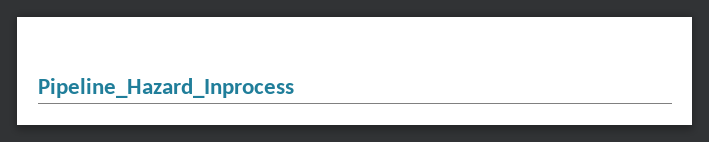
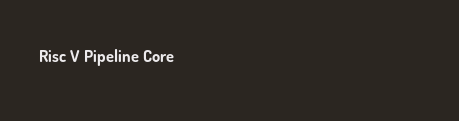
- Pipeline_Hazard_Inprocess
+ Risc V Pipeline Core

